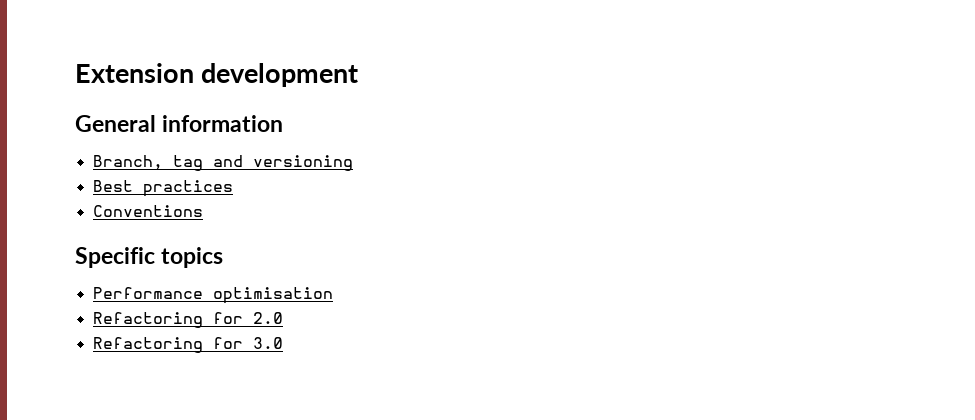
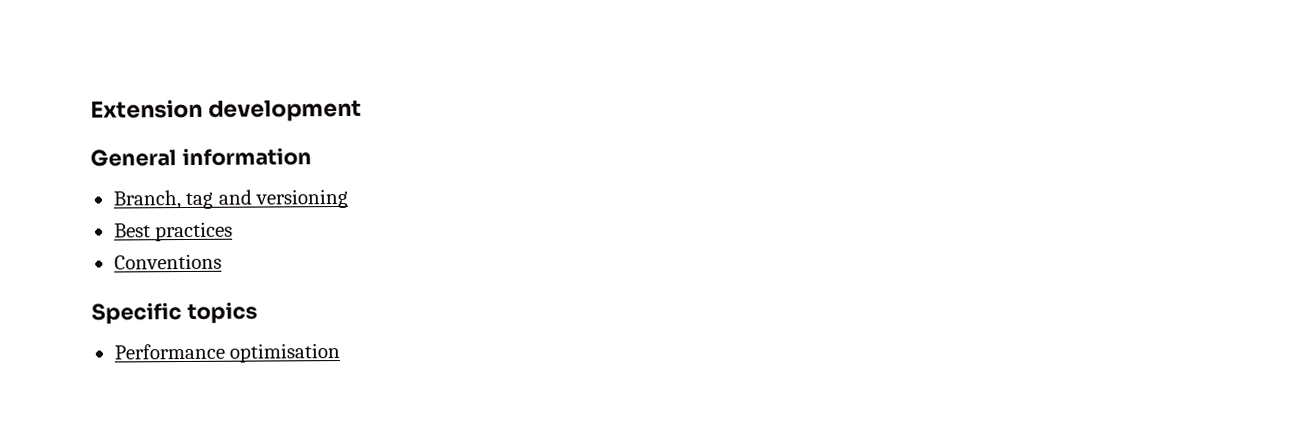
- Refactoring for 2.0
- Refactoring for 3.0

